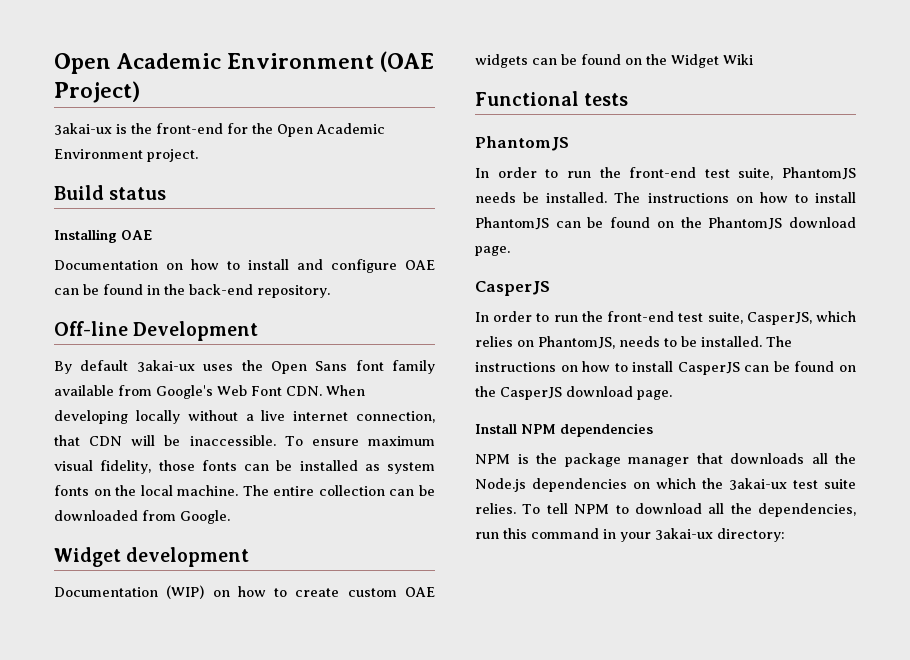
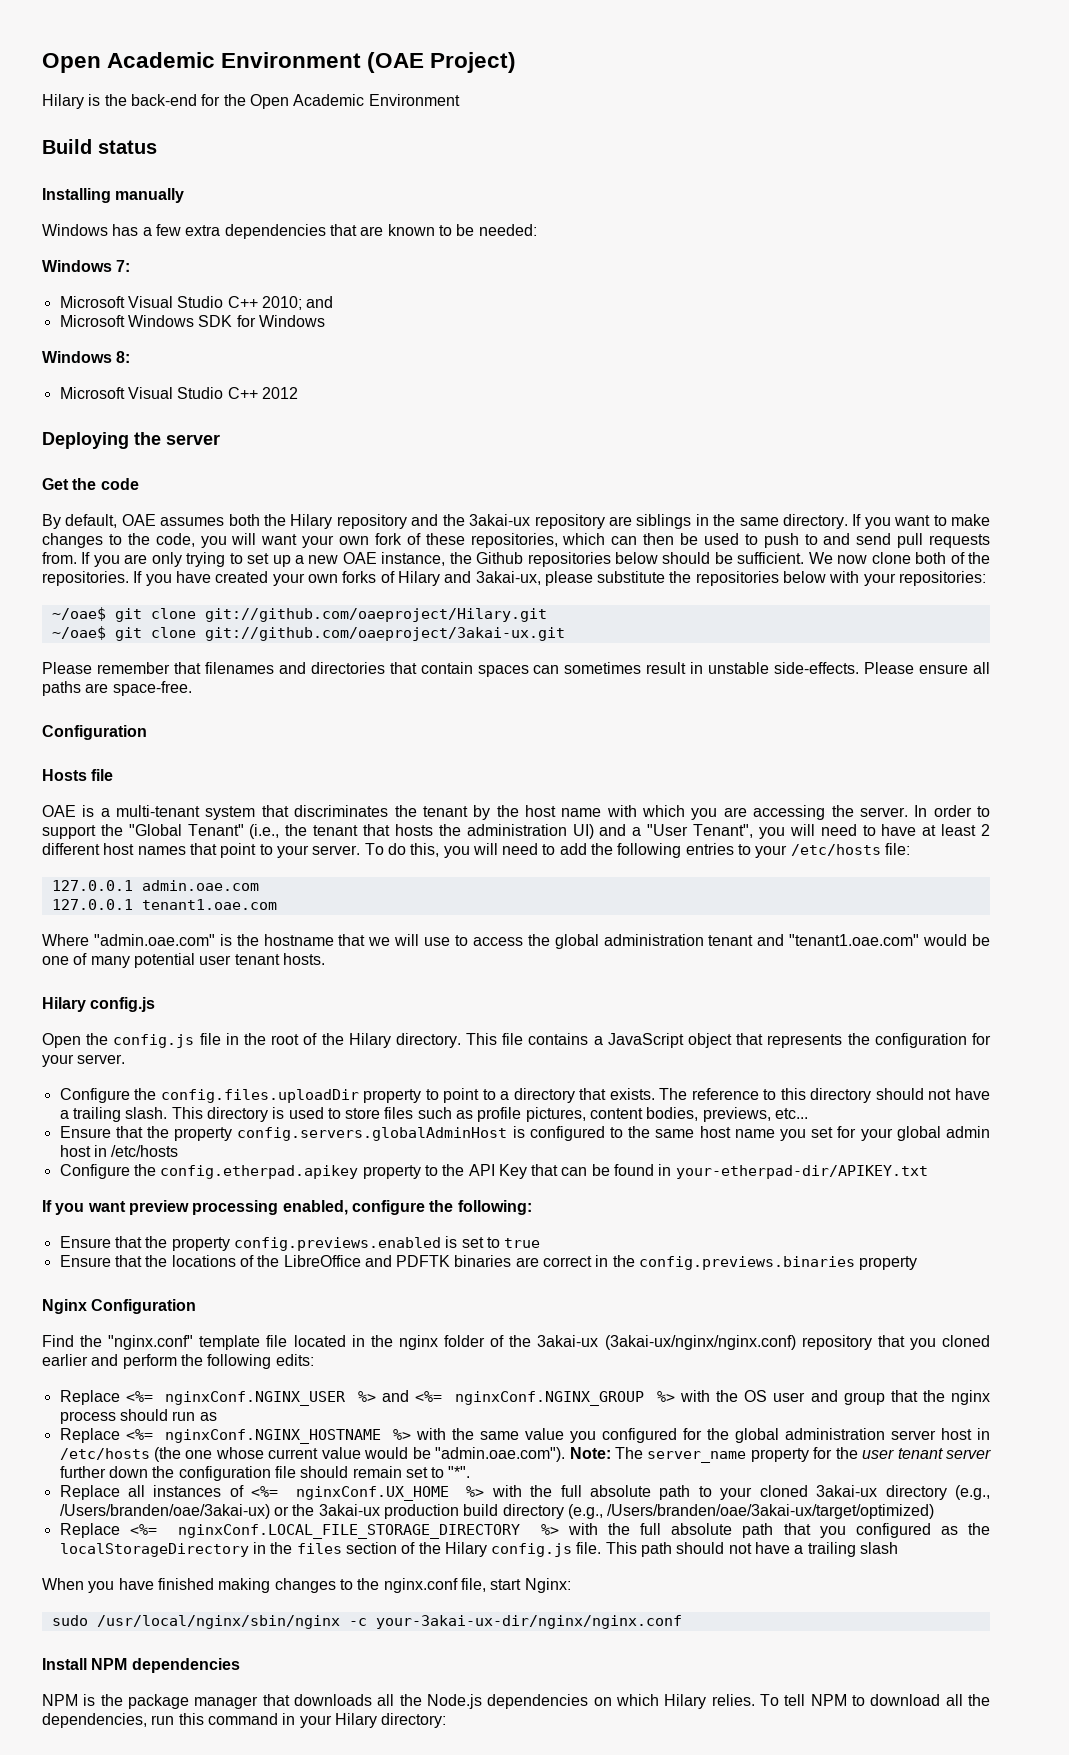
- 3akai-ux is the front-end for the Open Academic Environment project.
+ Hilary is the back-end for the Open Academic Environment
- Installing OAE
- Documentation on how to install and configure OAE can be found in the back-end repository.
- Off-line Development
- By default 3akai-ux uses the Open Sans font family available from Google's Web Font CDN. When developing locally without a live internet connection, that CDN will be inaccessible. To ensure maximum visual fidelity, those fonts can be installed as system fonts on the local machine. The entire collection can be downloaded from Google.
- Widget development
- Documentation (WIP) on how to create custom OAE widgets can be found on the Widget Wiki
- Functional tests
- PhantomJS
- In order to run the front-end test suite, PhantomJS needs be installed. The instructions on how to install PhantomJS can be found on the PhantomJS download page.
- CasperJS
- In order to run the front-end test suite, CasperJS, which relies on PhantomJS, needs to be installed. The instructions on how to install CasperJS can be found on the CasperJS download page.
+ Installing manually
+ Windows has a few extra dependencies that are known to be needed:
+ Windows 7:
+ Microsoft Visual Studio C++ 2010; and
+ Microsoft Windows SDK for Windows
+ Windows 8:
+ Microsoft Visual Studio C++ 2012
+ Deploying the server
+ Get the code
+ By default, OAE assumes both the Hilary repository and the 3akai-ux repository are siblings in the same directory. If you want to make changes to the code, you will want your own fork of these repositories, which can then be used to push to and send pull requests from. If you are only trying to set up a new OAE instance, the Github repositories below should be sufficient. We now clone both of the repositories. If you have created your own forks of Hilary and 3akai-ux, please substitute the repositories below with your repositories:
+ ~/oae$ git clone git://github.com/oaeproject/Hilary.git
+ ~/oae$ git clone git://github.com/oaeproject/3akai-ux.git
+ Please remember that filenames and directories that contain spaces can sometimes result in unstable side-effects. Please ensure all paths are space-free.
+ Configuration
+ Hosts file
+ OAE is a multi-tenant system that discriminates the tenant by the host name with which you are accessing the server. In order to support the "Global Tenant" (i.e., the tenant that hosts the administration UI) and a "User Tenant", you will need to have at least 2 different host names that point to your server. To do this, you will need to add the following entries to your /etc/hosts file:
+ 127.0.0.1 admin.oae.com
+ 127.0.0.1 tenant1.oae.com
+ Where "admin.oae.com" is the hostname that we will use to access the global administration tenant and "tenant1.oae.com" would be one of many potential user tenant hosts.
+ Hilary config.js
+ Open the config.js file in the root of the Hilary directory. This file contains a JavaScript object that represents the configuration for your server.
+ Configure the config.files.uploadDir property to point to a directory that exists. The reference to this directory should not have a trailing slash. This directory is used to store files such as profile pictures, content bodies, previews, etc...
+ Ensure that the property config.servers.globalAdminHost is configured to the same host name you set for your global admin host in /etc/hosts
+ Configure the config.etherpad.apikey property to the API Key that can be found in your-etherpad-dir/APIKEY.txt
+ If you want preview processing enabled, configure the following:
+ Ensure that the property config.previews.enabled is set to true
+ Ensure that the locations of the LibreOffice and PDFTK binaries are correct in the config.previews.binaries property
+ Nginx Configuration
+ Find the "nginx.conf" template file located in the nginx folder of the 3akai-ux (3akai-ux/nginx/nginx.conf) repository that you cloned earlier and perform the following edits:
+ Replace <%= nginxConf.NGINX_USER %> and <%= nginxConf.NGINX_GROUP %> with the OS user and group that the nginx process should run as
+ Replace <%= nginxConf.NGINX_HOSTNAME %> with the same value you configured for the global administration server host in /etc/hosts (the one whose current value would be "admin.oae.com"). Note: The server_name property for the user tenant server further down the configuration file should remain set to "*".
+ Replace all instances of <%= nginxConf.UX_HOME %> with the full absolute path to your cloned 3akai-ux directory (e.g., /Users/branden/oae/3akai-ux) or the 3akai-ux production build directory (e.g., /Users/branden/oae/3akai-ux/target/optimized)
+ Replace <%= nginxConf.LOCAL_FILE_STORAGE_DIRECTORY %> with the full absolute path that you configured as the localStorageDirectory in the files section of the Hilary config.js file. This path should not have a trailing slash
+ When you have finished making changes to the nginx.conf file, start Nginx:
+ sudo /usr/local/nginx/sbin/nginx -c your-3akai-ux-dir/nginx/nginx.conf
- NPM is the package manager that downloads all the Node.js dependencies on which the 3akai-ux test suite relies.
+ NPM is the package manager that downloads all the Node.js dependencies on which Hilary relies.
- To tell NPM to download all the dependencies, run this command in your 3akai-ux directory:
+ To tell NPM to download all the dependencies, run this command in your Hilary directory:

